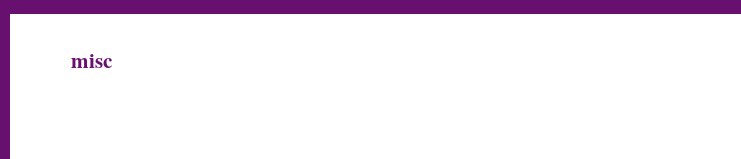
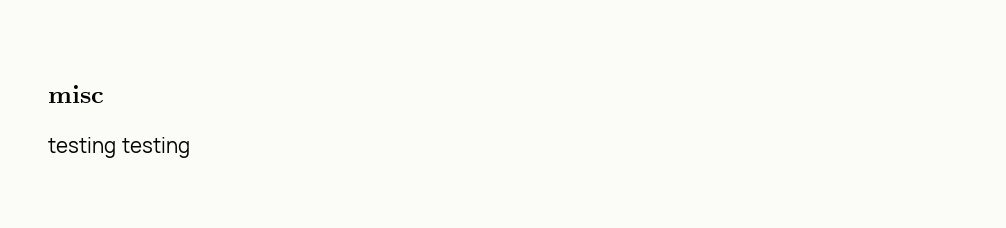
+ testing testing

